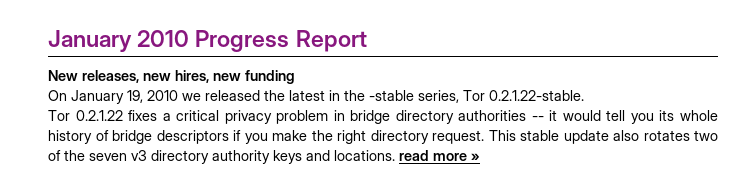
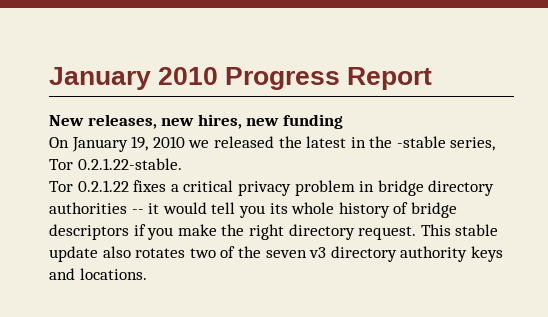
- This stable update also rotates two of the seven v3 directory authority keys and locations. read more »
+ This stable update also rotates two of the seven v3 directory authority keys and locations.

